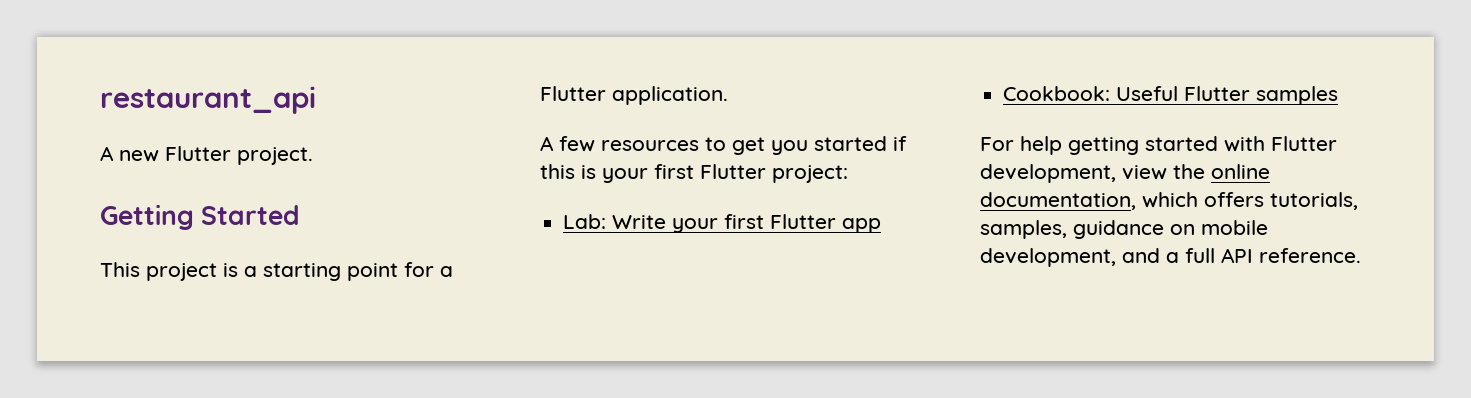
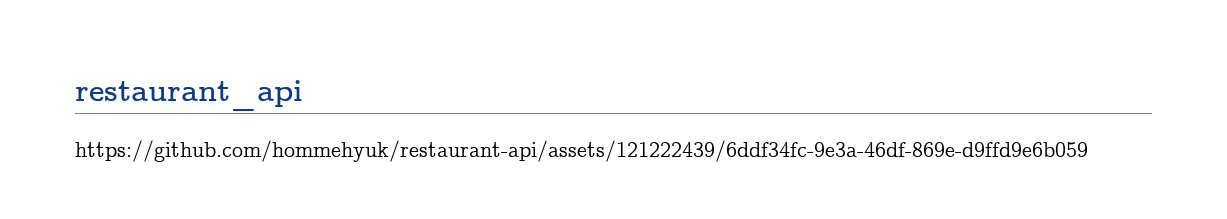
- A new Flutter project.
- Getting Started
- This project is a starting point for a Flutter application.
- A few resources to get you started if this is your first Flutter project:
- Lab: Write your first Flutter app
- Cookbook: Useful Flutter samples
- For help getting started with Flutter development, view the online documentation, which offers tutorials, samples, guidance on mobile development, and a full API reference.
+ https://github.com/hommehyuk/restaurant-api/assets/121222439/6ddf34fc-9e3a-46df-869e-d9ffd9e6b059

